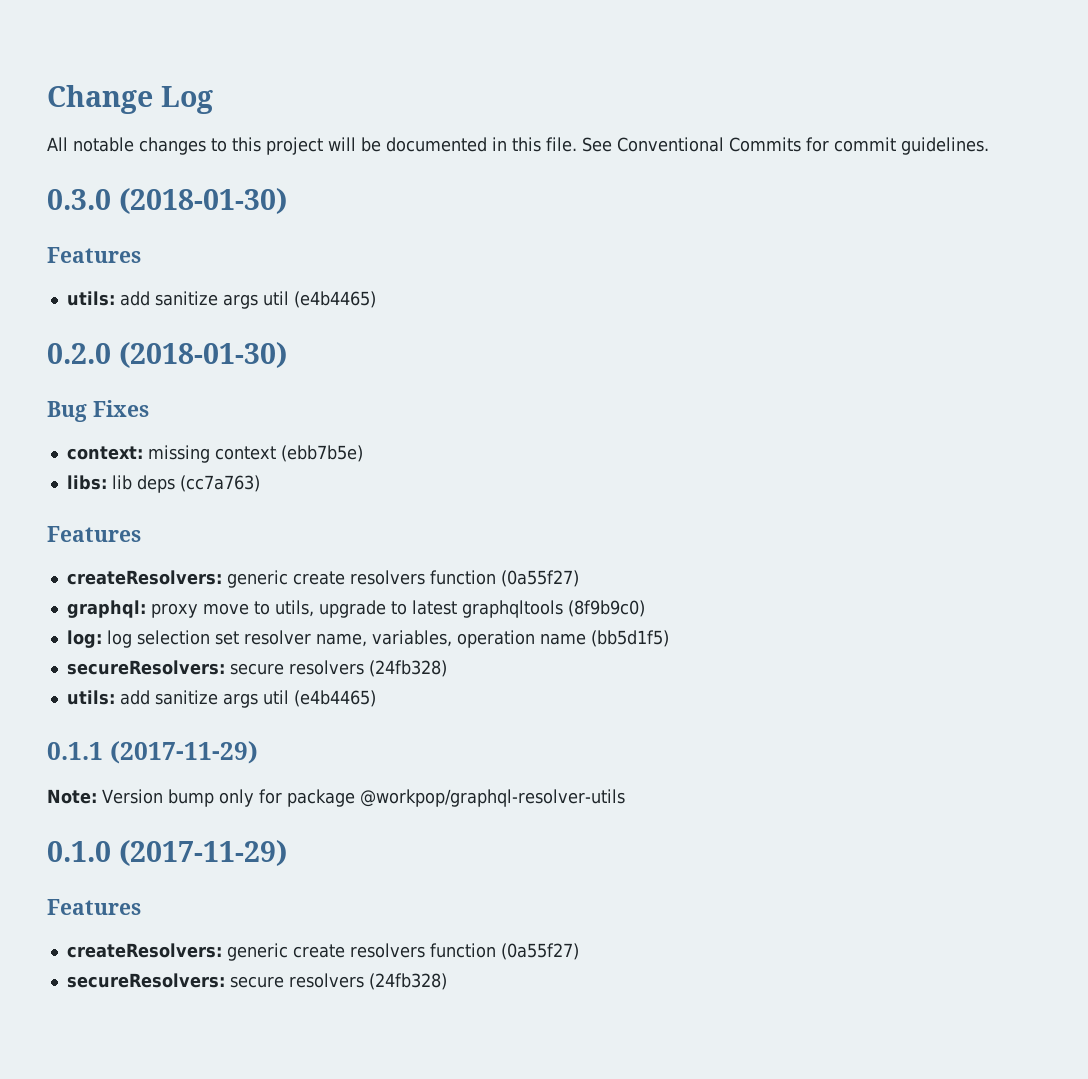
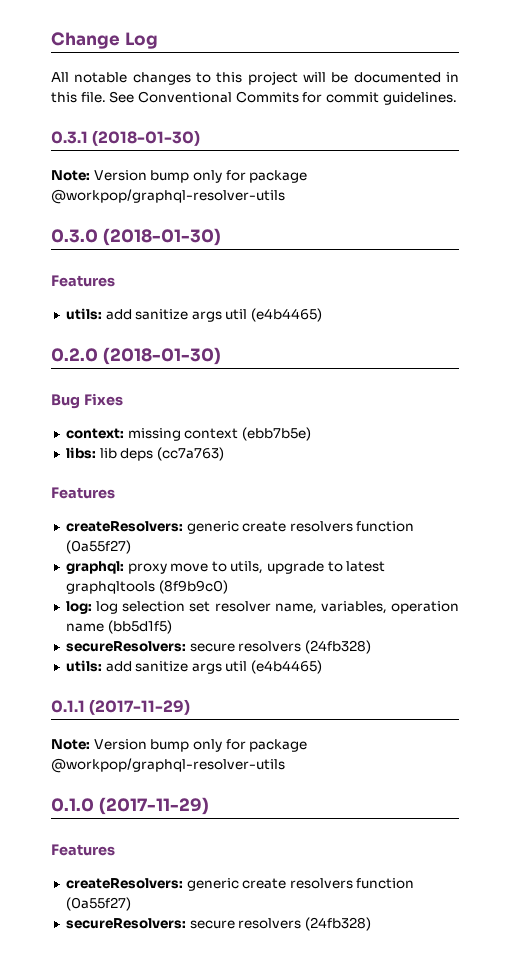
+ 0.3.1 (2018-01-30)
+ Note: Version bump only for package @workpop/graphql-resolver-utils

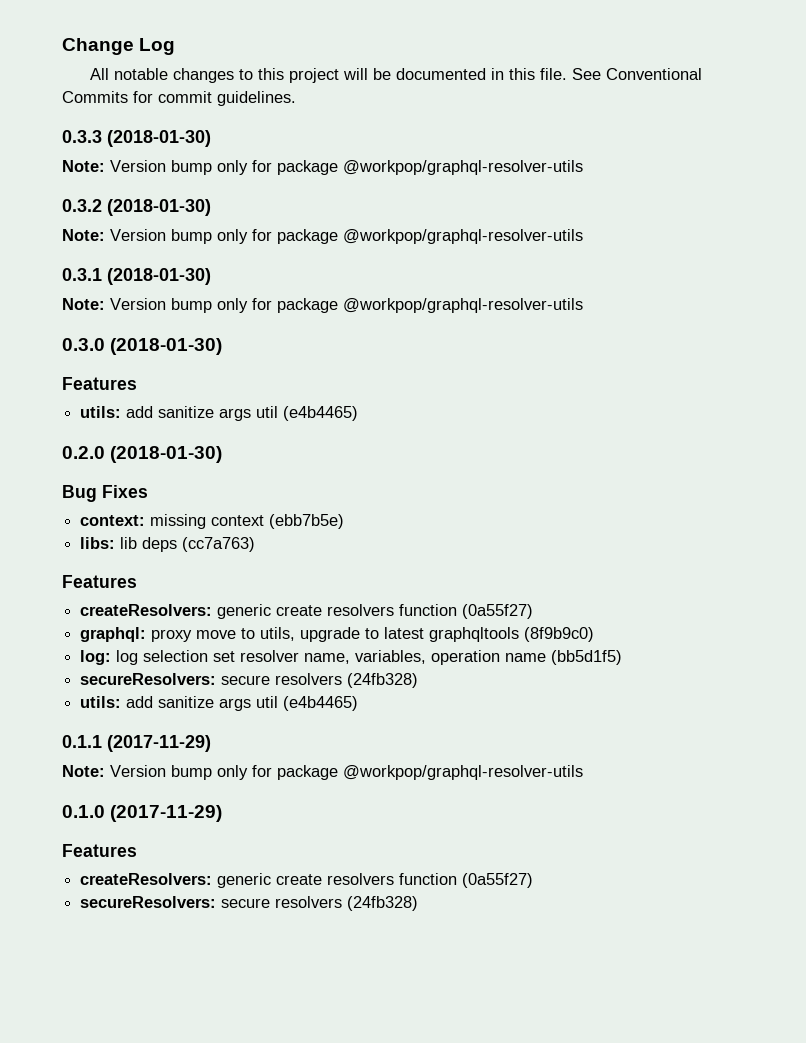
+ 0.3.3 (2018-01-30)
+ Note: Version bump only for package @workpop/graphql-resolver-utils
+ 0.3.2 (2018-01-30)
+ Note: Version bump only for package @workpop/graphql-resolver-utils

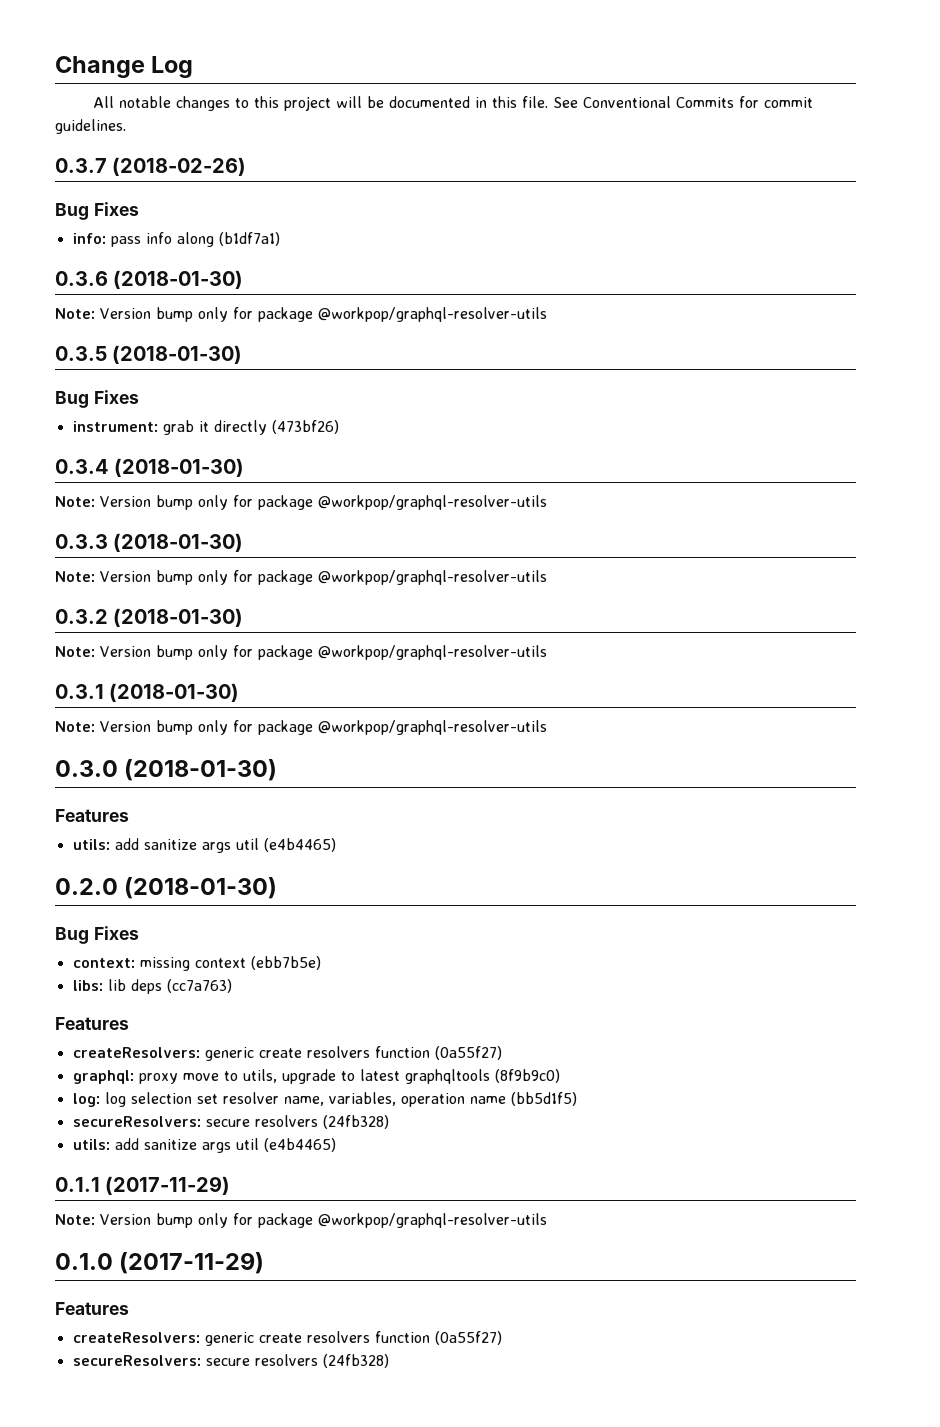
+ 0.3.7 (2018-02-26)
+ Bug Fixes
+ info: pass info along (b1df7a1)
+ 0.3.6 (2018-01-30)
+ Note: Version bump only for package @workpop/graphql-resolver-utils
+ 0.3.5 (2018-01-30)
+ Bug Fixes
+ instrument: grab it directly (473bf26)
+ 0.3.4 (2018-01-30)
+ Note: Version bump only for package @workpop/graphql-resolver-utils

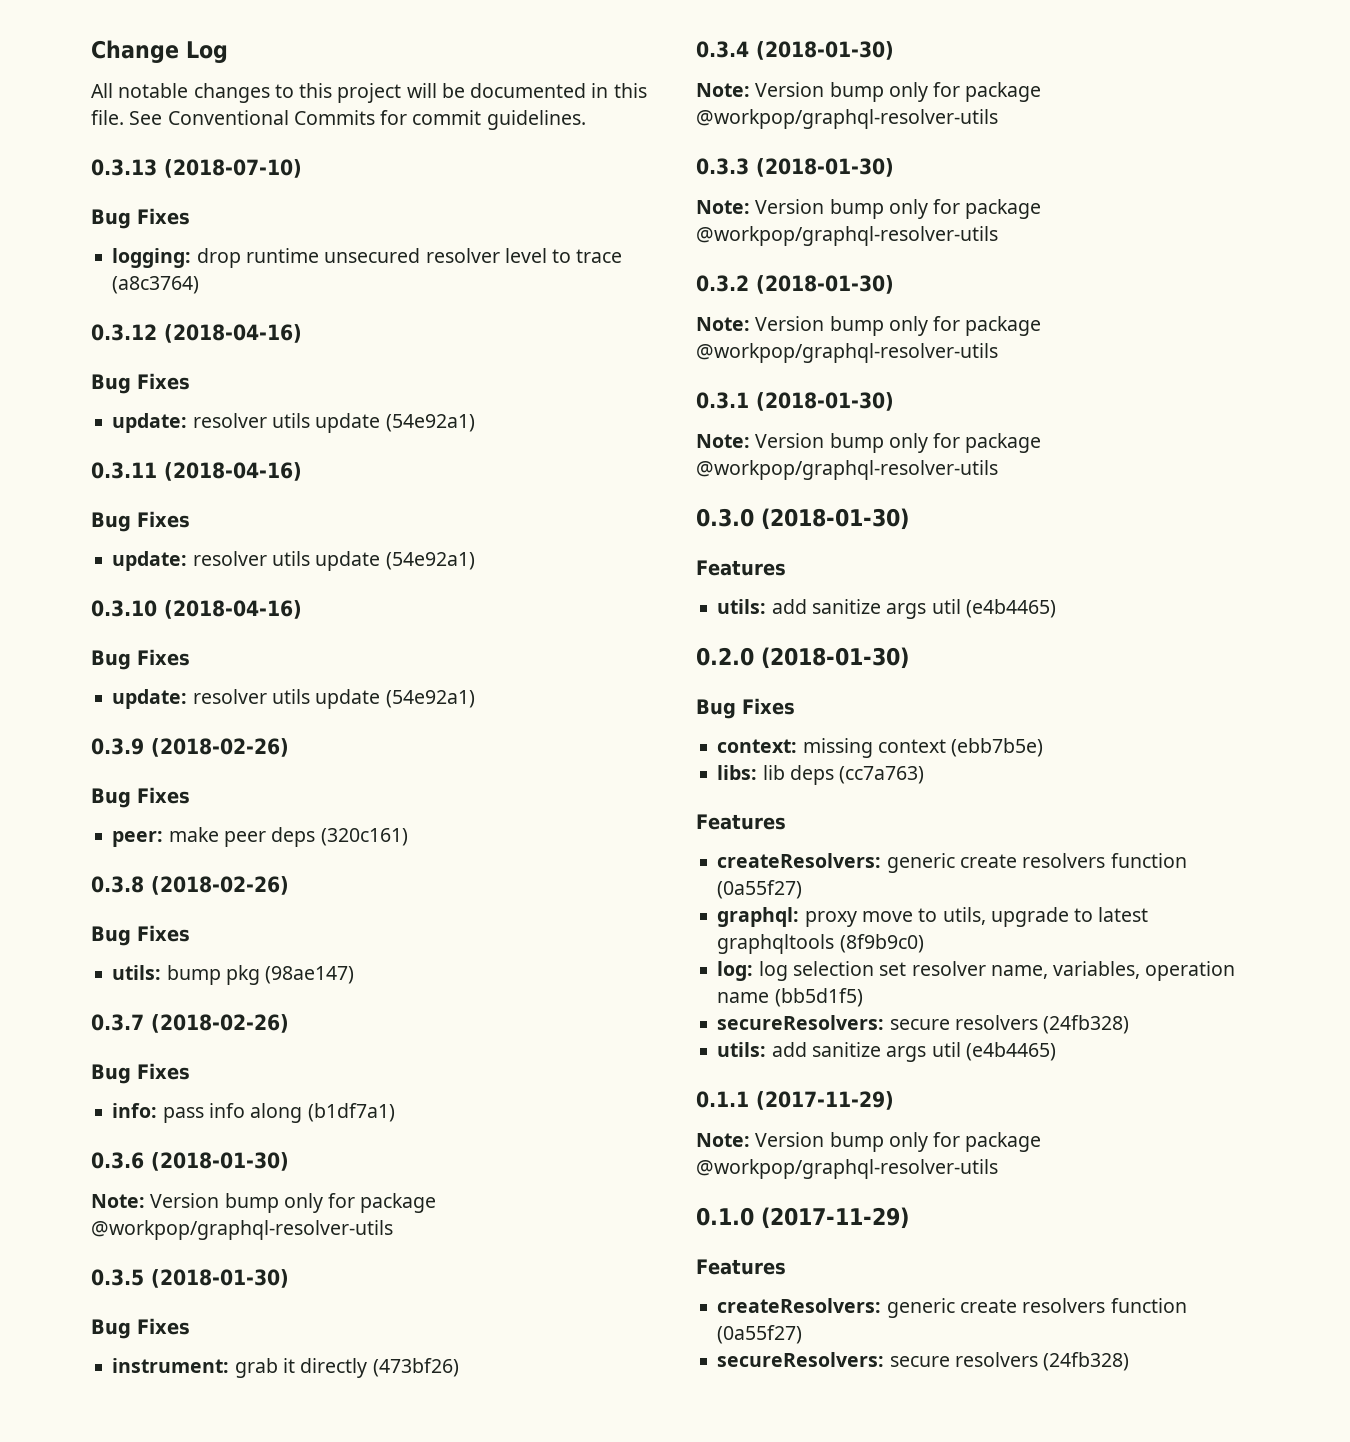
+ 0.3.13 (2018-07-10)
+ Bug Fixes
+ logging: drop runtime unsecured resolver level to trace (a8c3764)
+ 0.3.12 (2018-04-16)
+ Bug Fixes
+ update: resolver utils update (54e92a1)
+ 0.3.11 (2018-04-16)
+ Bug Fixes
+ update: resolver utils update (54e92a1)
+ 0.3.10 (2018-04-16)
+ Bug Fixes
+ update: resolver utils update (54e92a1)
+ 0.3.9 (2018-02-26)
+ Bug Fixes
+ peer: make peer deps (320c161)
+ 0.3.8 (2018-02-26)
+ Bug Fixes
+ utils: bump pkg (98ae147)

